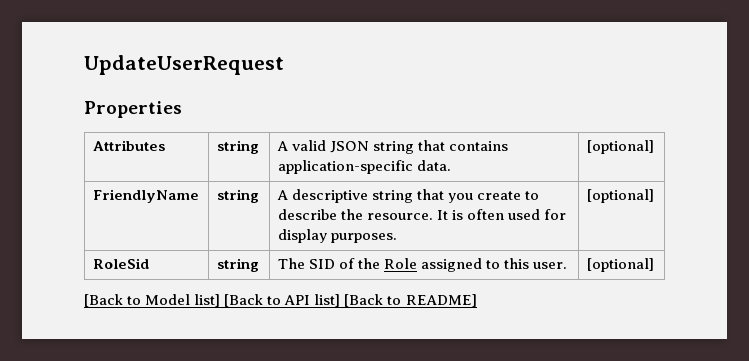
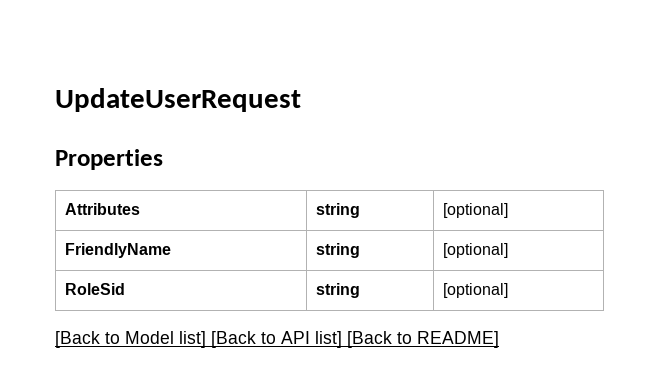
- Attributes | string | A valid JSON string that contains application-specific data. | [optional]
- FriendlyName | string | A descriptive string that you create to describe the resource. It is often used for display purposes. | [optional]
- RoleSid | string | The SID of the Role assigned to this user. | [optional]
+ Attributes | string | [optional]
+ FriendlyName | string | [optional]
+ RoleSid | string | [optional]

